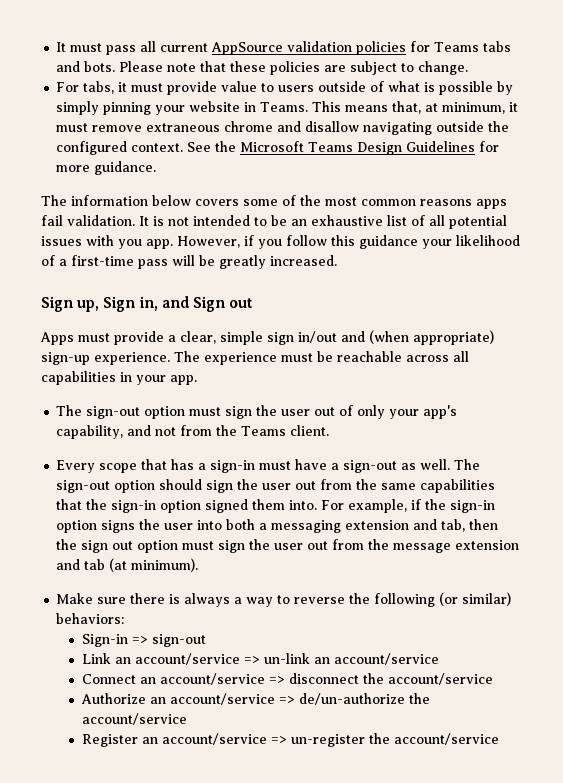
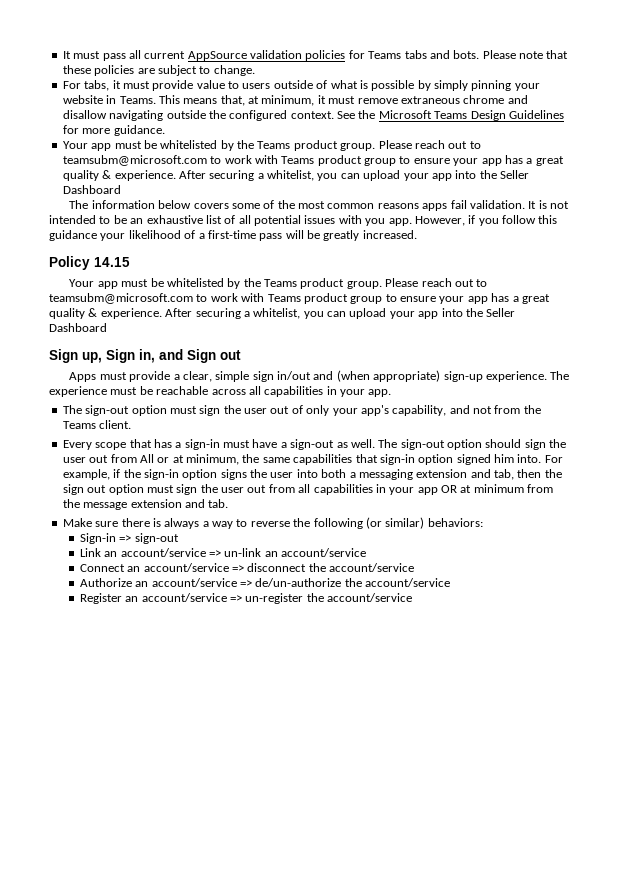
  See the Microsoft Teams Design Guidelines for more guidance.
+ Your app must be whitelisted by the Teams product group. Please reach out to teamsubm@microsoft.com to work with Teams product group to ensure your app has a great quality & experience. After securing a whitelist, you can upload your app into the Seller Dashboard
+ Policy 14.15
+ Your app must be whitelisted by the Teams product group. Please reach out to teamsubm@microsoft.com to work with Teams product group to ensure your app has a great quality & experience. After securing a whitelist, you can upload your app into the Seller Dashboard
- The sign-out option should sign the user out from the same capabilities that the sign-in option signed them into.
+ The sign-out option should sign the user out from All or at minimum, the same capabilities that sign-in option signed him into.
- For example, if the sign-in option signs the user into both a messaging extension and tab, then the sign out option must sign the user out from the message extension and tab (at minimum).
+ For example, if the sign-in option signs the user into both a messaging extension and tab, then the sign out option must sign the user out from all capabilities in your app OR at minimum from the message extension and tab.

